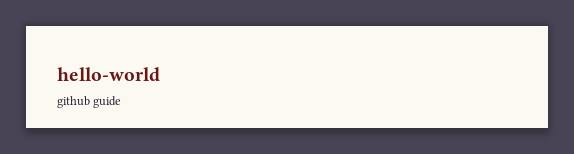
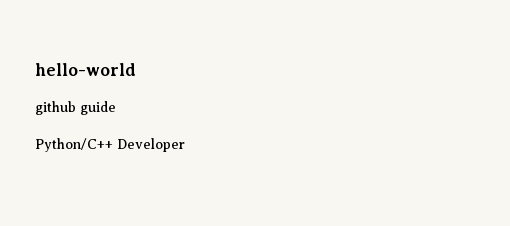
+ Python/C++ Developer

